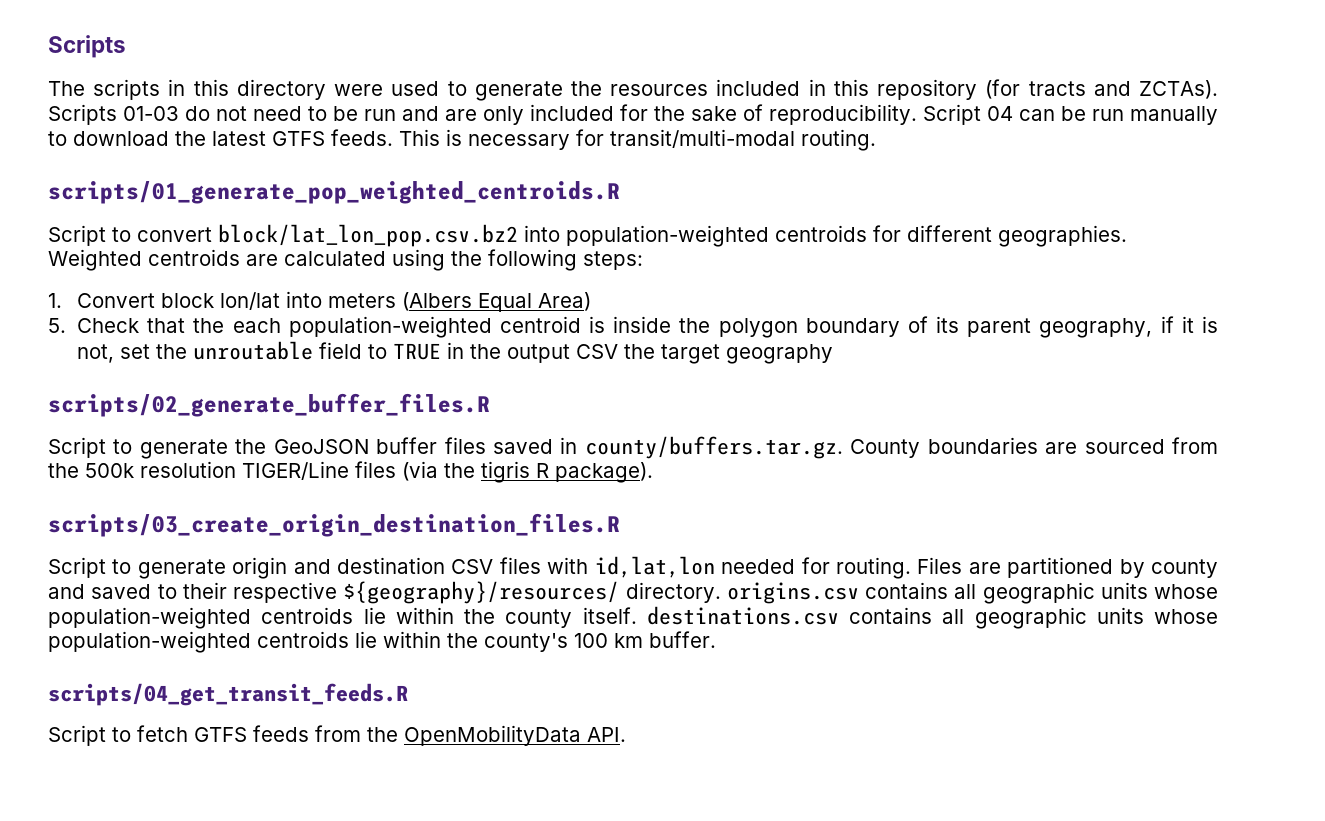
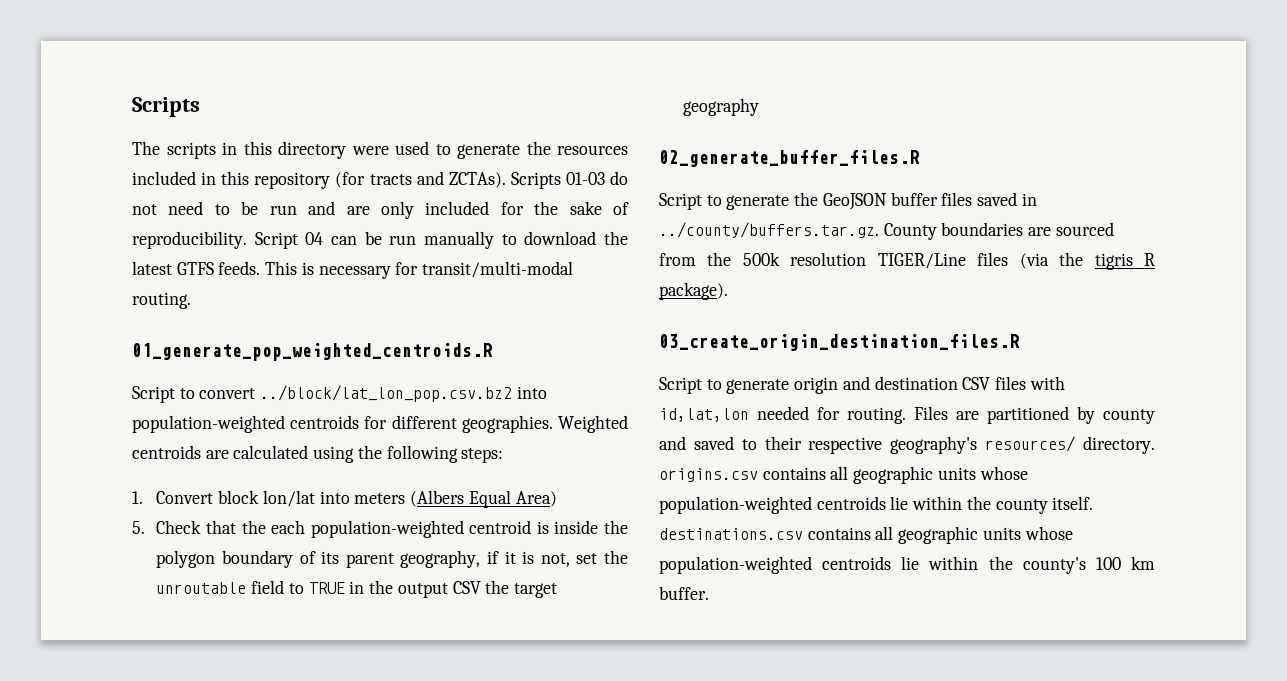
- scripts/01_generate_pop_weighted_centroids.R
+ 01_generate_pop_weighted_centroids.R
- Script to convert block/lat_lon_pop.csv.bz2 into population-weighted centroids for different geographies.
+ Script to convert ../block/lat_lon_pop.csv.bz2 into population-weighted centroids for different geographies.
- scripts/02_generate_buffer_files.R
+ 02_generate_buffer_files.R
- Script to generate the GeoJSON buffer files saved in county/buffers.tar.gz. County boundaries are sourced from the 500k resolution TIGER/Line files (via the tigris R package).
+ Script to generate the GeoJSON buffer files saved in ../county/buffers.tar.gz. County boundaries are sourced from the 500k resolution TIGER/Line files (via the tigris R package).
- scripts/03_create_origin_destination_files.R
+ 03_create_origin_destination_files.R
- Files are partitioned by county and saved to their respective ${geography}/resources/ directory. origins.csv contains all geographic units whose population-weighted centroids lie within the county itself. destinations.csv contains all geographic units whose population-weighted centroids lie within the county's 100 km buffer.
+ Files are partitioned by county and saved to their respective geography's resources/ directory. origins.csv contains all geographic units whose population-weighted centroids lie within the county itself. destinations.csv contains all geographic units whose population-weighted centroids lie within the county's 100 km buffer.
- scripts/04_get_transit_feeds.R
- Script to fetch GTFS feeds from the OpenMobilityData API.

